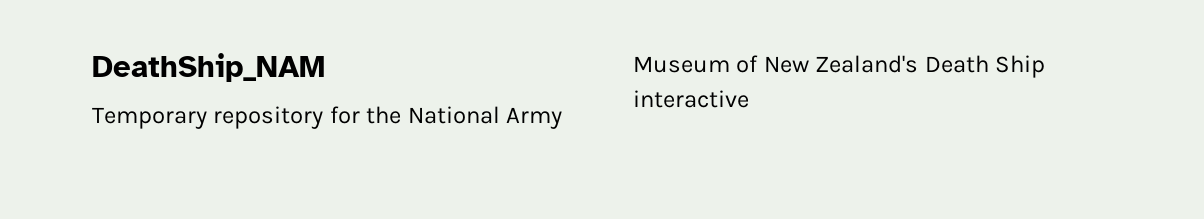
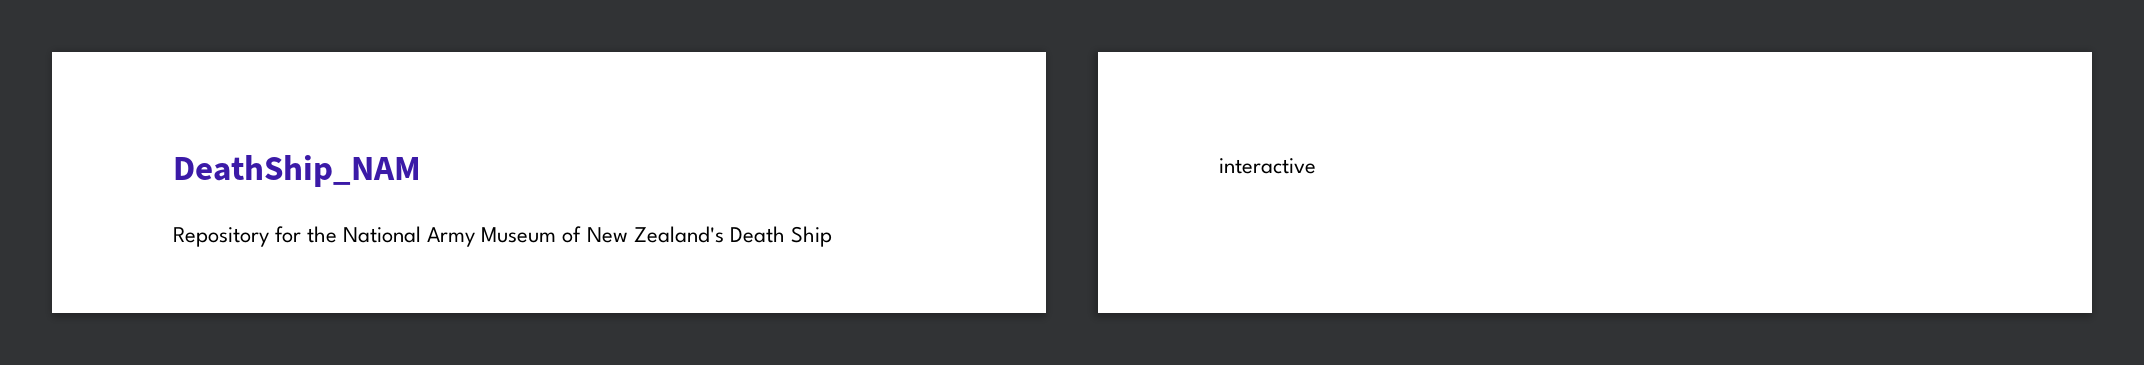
- Temporary repository for the National Army Museum of New Zealand's Death Ship interactive
+ Repository for the National Army Museum of New Zealand's Death Ship interactive

